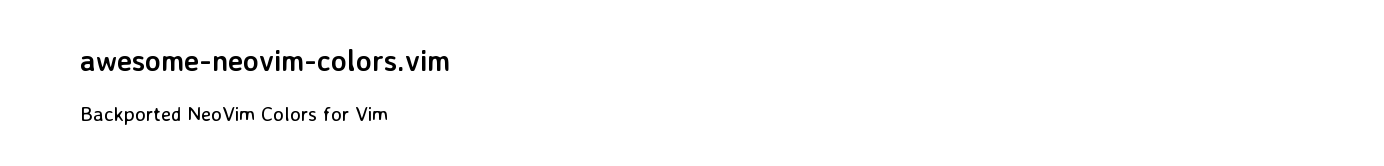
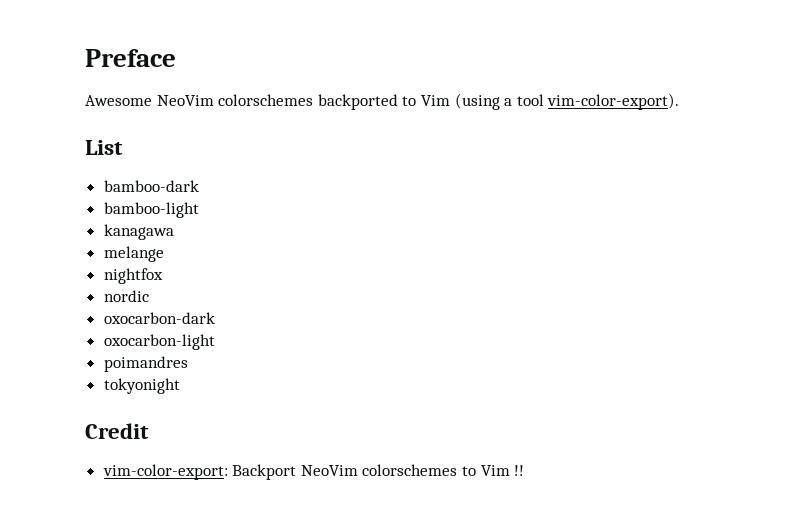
- awesome-neovim-colors.vim
- Backported NeoVim Colors for Vim
+ Preface
+ Awesome NeoVim colorschemes backported to Vim (using a tool vim-color-export).
+ List
+ bamboo-dark
+ bamboo-light
+ kanagawa
+ melange
+ nightfox
+ nordic
+ oxocarbon-dark
+ oxocarbon-light
+ poimandres
+ tokyonight
+ Credit
+ vim-color-export: Backport NeoVim colorschemes to Vim !!

